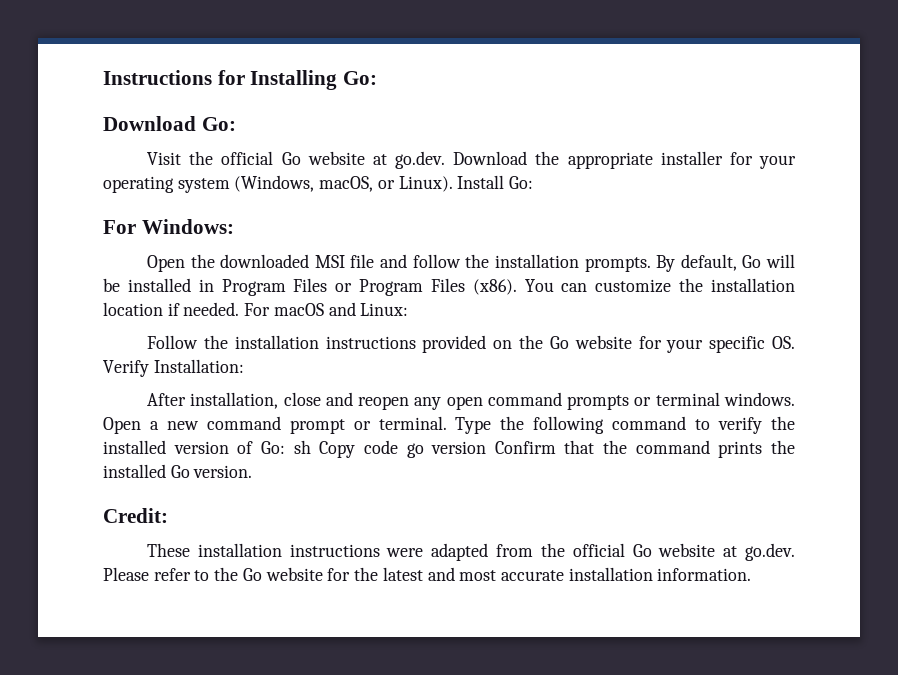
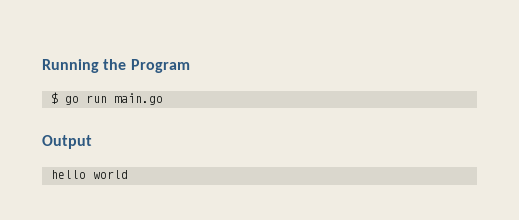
- Instructions for Installing Go:
- Download Go:
- Visit the official Go website at go.dev. Download the appropriate installer for your operating system (Windows, macOS, or Linux). Install Go:
- For Windows:
- Open the downloaded MSI file and follow the installation prompts. By default, Go will be installed in Program Files or Program Files (x86). You can customize the installation location if needed. For macOS and Linux:
- Follow the installation instructions provided on the Go website for your specific OS. Verify Installation:
- After installation, close and reopen any open command prompts or terminal windows. Open a new command prompt or terminal. Type the following command to verify the installed version of Go: sh Copy code go version Confirm that the command prints the installed Go version.
- Credit:
- These installation instructions were adapted from the official Go website at go.dev. Please refer to the Go website for the latest and most accurate installation information.
+ Running the Program
+ $ go run main.go
+ Output
+ hello world

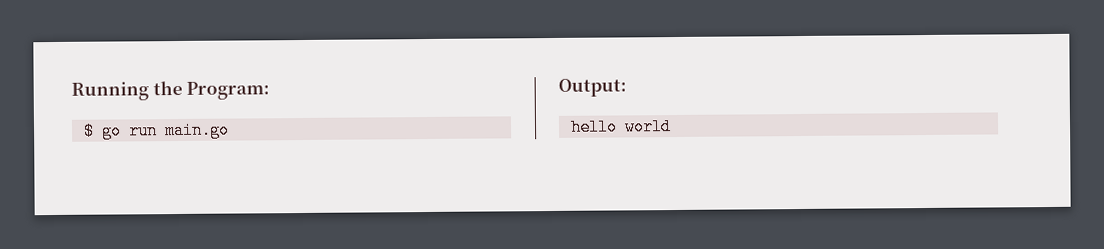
- Running the Program
+ Running the Program:
- Output
+ Output:

